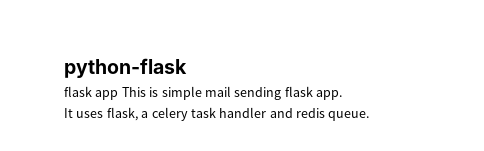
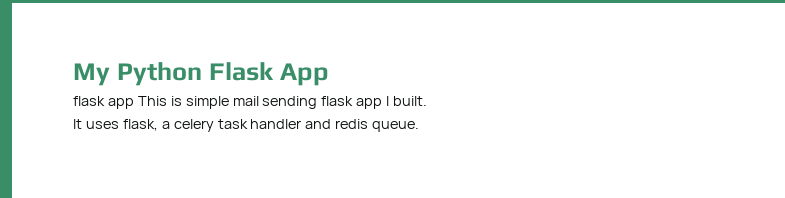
- python-flask
+ My Python Flask App
- flask app This is simple mail sending flask app.
+ flask app This is simple mail sending flask app I built.

